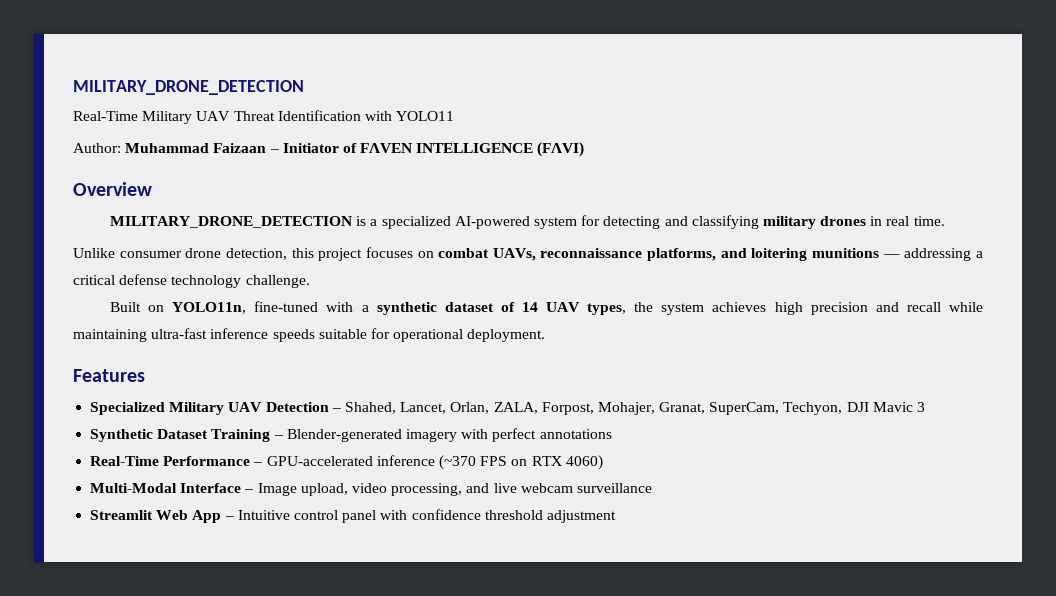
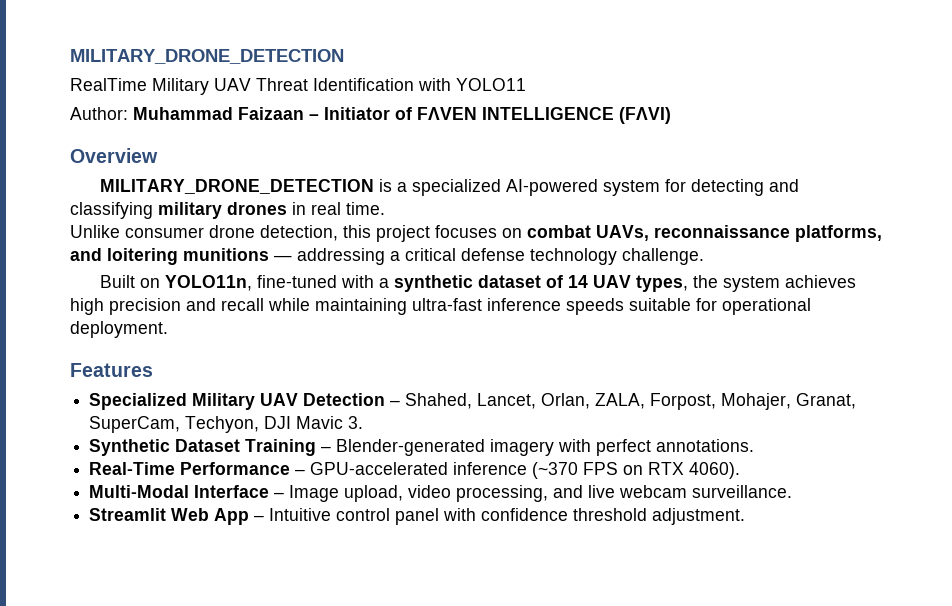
- Real-Time Military UAV Threat Identification with YOLO11
+ RealTime Military UAV Threat Identification with YOLO11
- Specialized Military UAV Detection – Shahed, Lancet, Orlan, ZALA, Forpost, Mohajer, Granat, SuperCam, Techyon, DJI Mavic 3
+ Specialized Military UAV Detection – Shahed, Lancet, Orlan, ZALA, Forpost, Mohajer, Granat, SuperCam, Techyon, DJI Mavic 3.
- Synthetic Dataset Training – Blender-generated imagery with perfect annotations
+ Synthetic Dataset Training – Blender-generated imagery with perfect annotations.
- Real-Time Performance – GPU-accelerated inference (~370 FPS on RTX 4060)
+ Real-Time Performance – GPU-accelerated inference (~370 FPS on RTX 4060).
- Multi-Modal Interface – Image upload, video processing, and live webcam surveillance
+ Multi-Modal Interface – Image upload, video processing, and live webcam surveillance.
- Streamlit Web App – Intuitive control panel with confidence threshold adjustment
+ Streamlit Web App – Intuitive control panel with confidence threshold adjustment.

